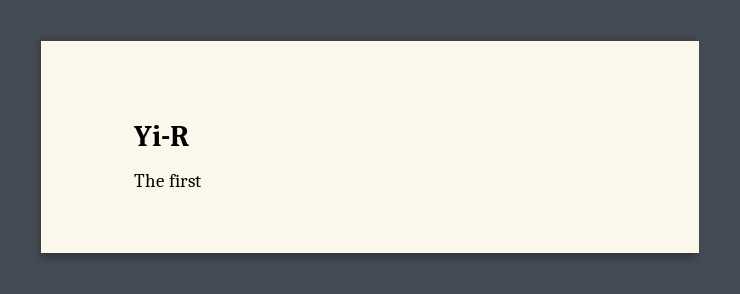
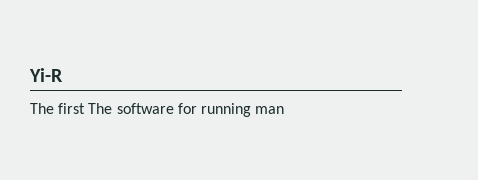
- The first
+ The first The software for running man

